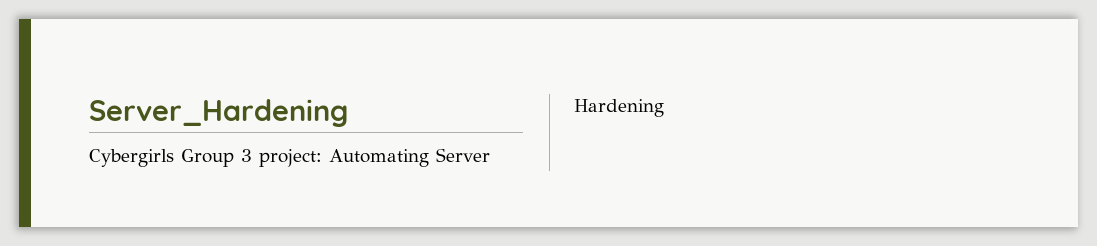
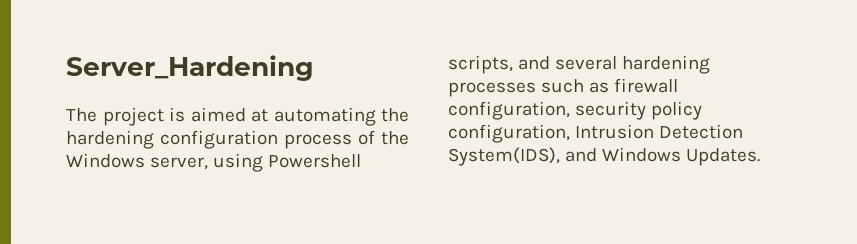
- Cybergirls Group 3 project: Automating Server Hardening
+ The project is aimed at automating the hardening configuration process of the Windows server, using Powershell scripts, and several hardening processes such as firewall configuration, security policy configuration, Intrusion Detection System(IDS), and Windows Updates.

